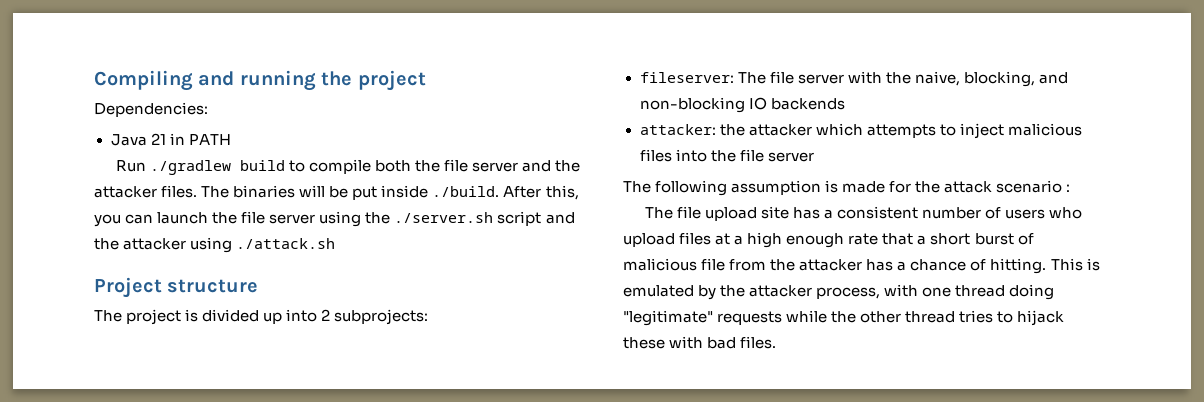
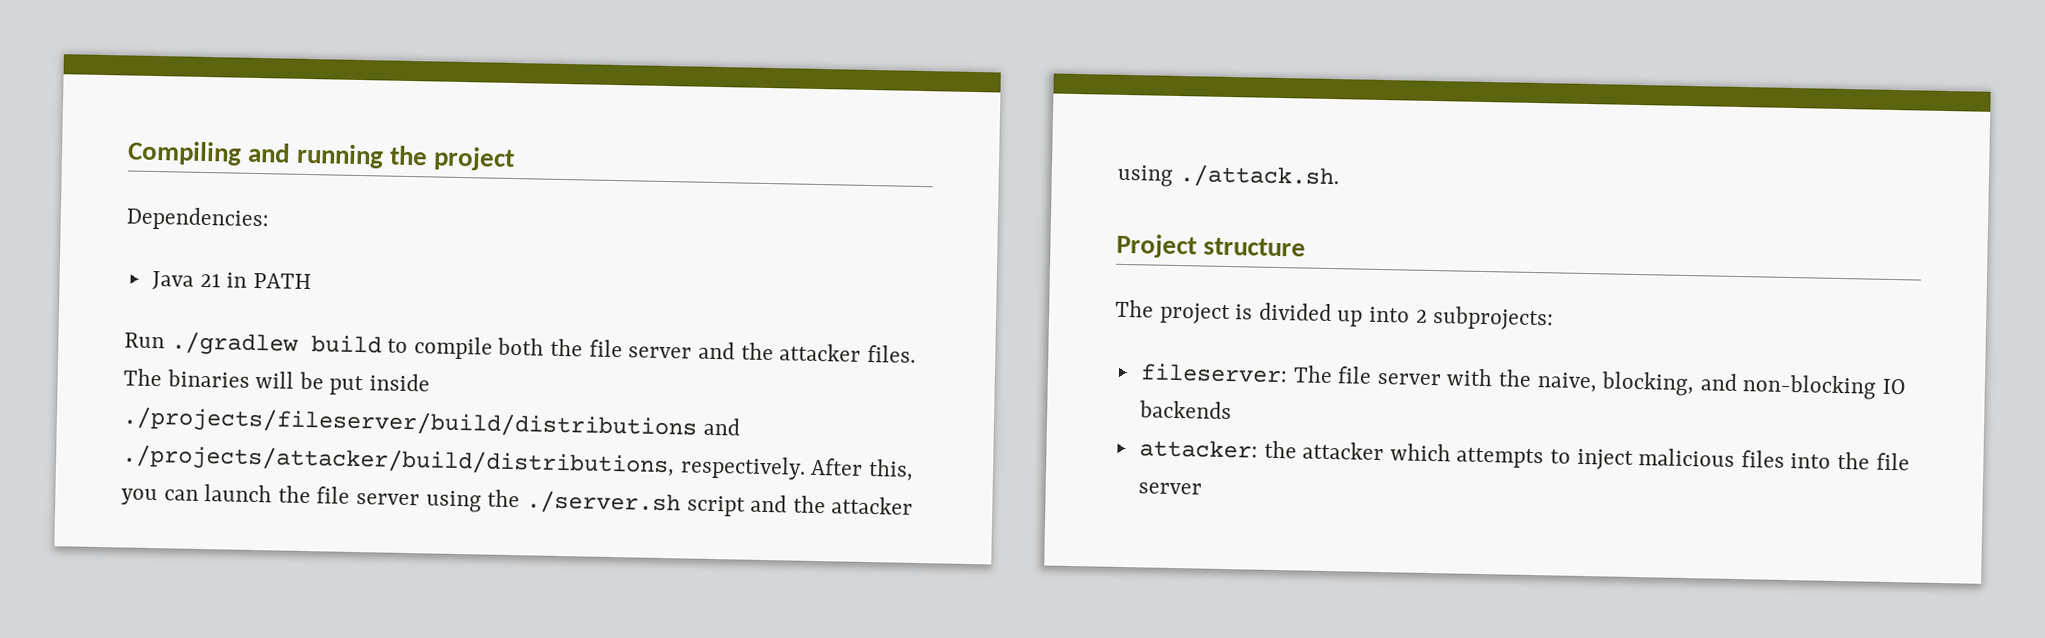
- The binaries will be put inside ./build. After this, you can launch the file server using the ./server.sh script and the attacker using ./attack.sh
+ The binaries will be put inside ./projects/fileserver/build/distributions and ./projects/attacker/build/distributions, respectively. After this, you can launch the file server using the ./server.sh script and the attacker using ./attack.sh.
- The following assumption is made for the attack scenario :
- The file upload site has a consistent number of users who upload files at a high enough rate that a short burst of malicious file from the attacker has a chance of hitting. This is emulated by the attacker process, with one thread doing "legitimate" requests while the other thread tries to hijack these with bad files.

